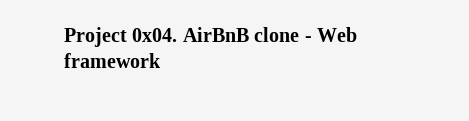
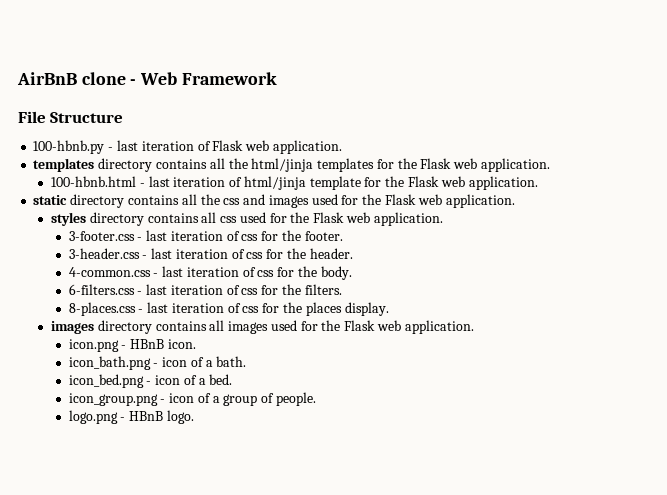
- Project 0x04. AirBnB clone - Web framework
+ AirBnB clone - Web Framework
+ File Structure
+ 100-hbnb.py - last iteration of Flask web application.
+ templates directory contains all the html/jinja templates for the Flask web application.
+ 100-hbnb.html - last iteration of html/jinja template for the Flask web application.
+ static directory contains all the css and images used for the Flask web application.
+ styles directory contains all css used for the Flask web application.
+ 3-footer.css - last iteration of css for the footer.
+ 3-header.css - last iteration of css for the header.
+ 4-common.css - last iteration of css for the body.
+ 6-filters.css - last iteration of css for the filters.
+ 8-places.css - last iteration of css for the places display.
+ images directory contains all images used for the Flask web application.
+ icon.png - HBnB icon.
+ icon_bath.png - icon of a bath.
+ icon_bed.png - icon of a bed.
+ icon_group.png - icon of a group of people.
+ logo.png - HBnB logo.

